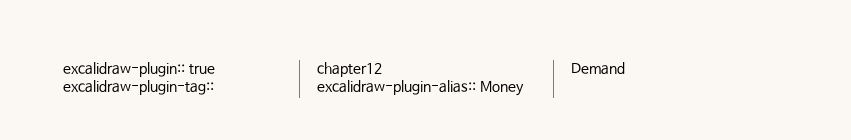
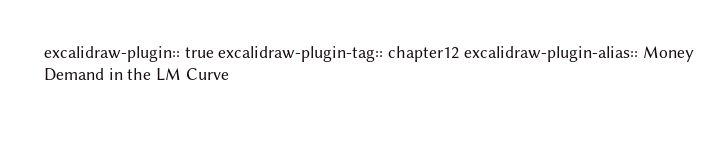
- excalidraw-plugin:: true excalidraw-plugin-tag:: chapter12 excalidraw-plugin-alias:: Money Demand
+ excalidraw-plugin:: true excalidraw-plugin-tag:: chapter12 excalidraw-plugin-alias:: Money Demand in the LM Curve

